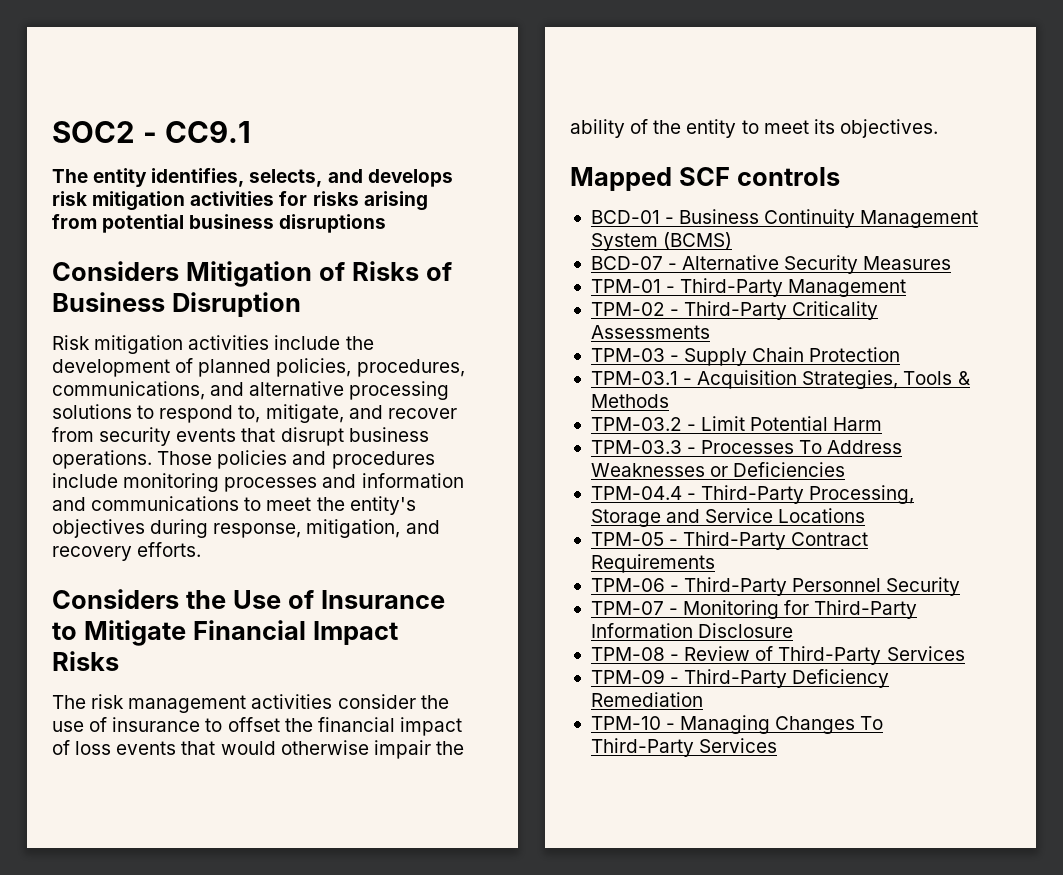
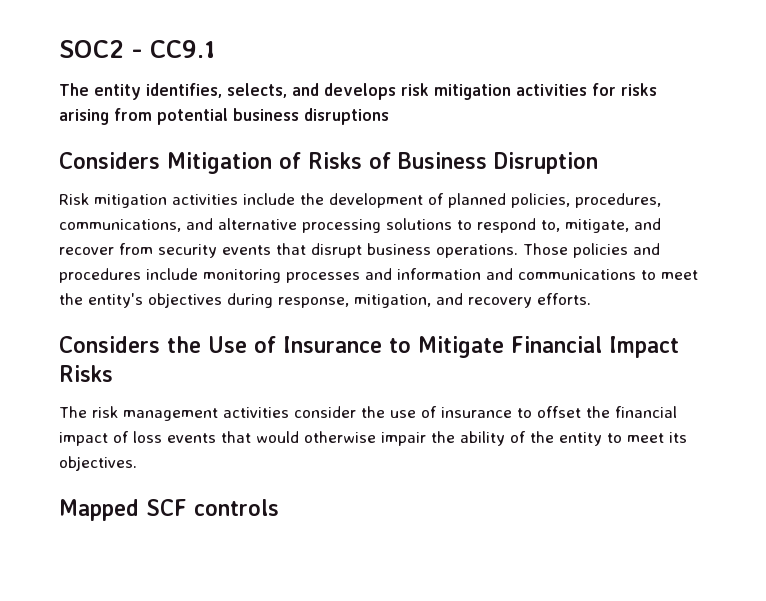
- BCD-01 - Business Continuity Management System (BCMS)
- BCD-07 - Alternative Security Measures
- TPM-01 - Third-Party Management
- TPM-02 - Third-Party Criticality Assessments
- TPM-03 - Supply Chain Protection
- TPM-03.1 - Acquisition Strategies, Tools & Methods
- TPM-03.2 - Limit Potential Harm
- TPM-03.3 - Processes To Address Weaknesses or Deficiencies
- TPM-04.4 - Third-Party Processing, Storage and Service Locations
- TPM-05 - Third-Party Contract Requirements
- TPM-06 - Third-Party Personnel Security
- TPM-07 - Monitoring for Third-Party Information Disclosure
- TPM-08 - Review of Third-Party Services
- TPM-09 - Third-Party Deficiency Remediation
- TPM-10 - Managing Changes To Third-Party Services

